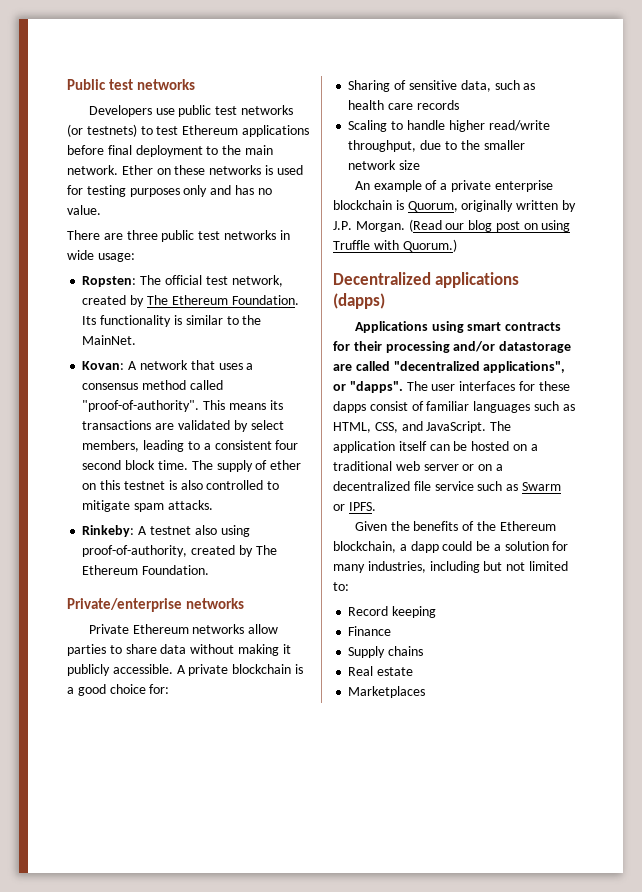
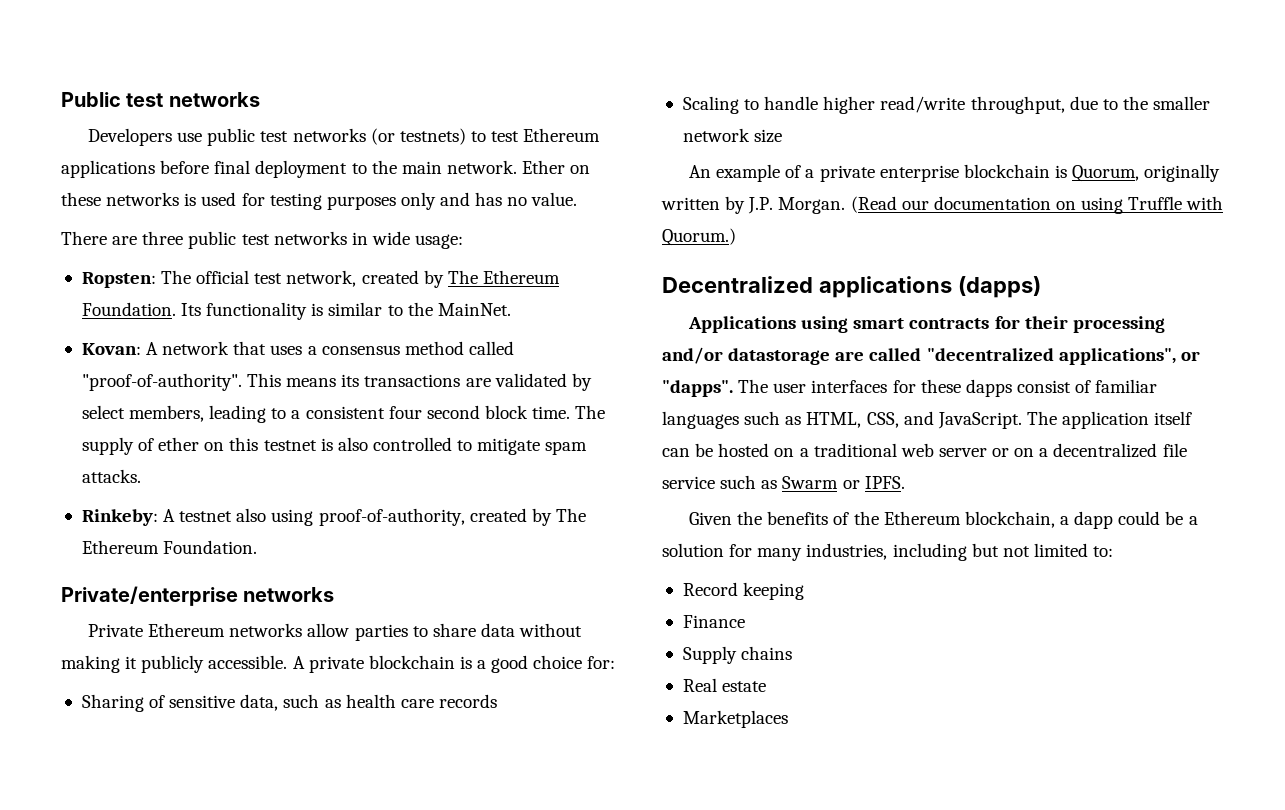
- (Read our blog post on using Truffle with Quorum.)
+ (Read our documentation on using Truffle with Quorum.)

